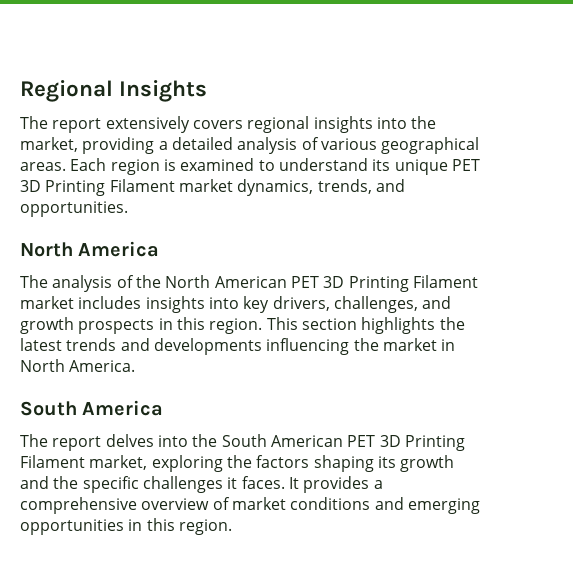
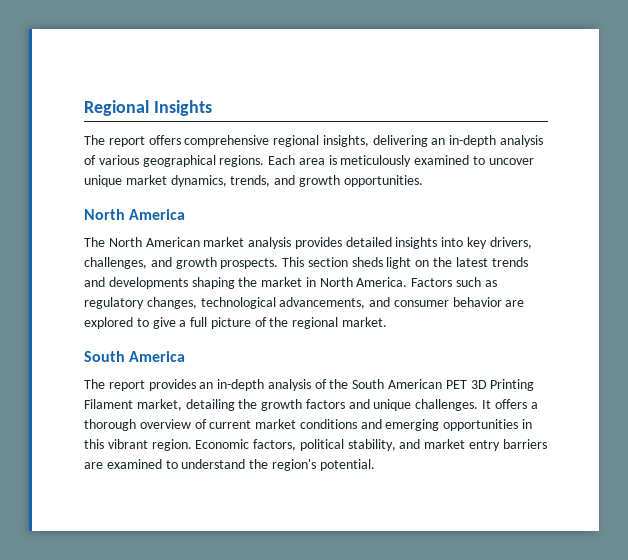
- The report extensively covers regional insights into the market, providing a detailed analysis of various geographical areas. Each region is examined to understand its unique PET 3D Printing Filament market dynamics, trends, and opportunities.
+ The report offers comprehensive regional insights, delivering an in-depth analysis of various geographical regions. Each area is meticulously examined to uncover unique market dynamics, trends, and growth opportunities.
- The analysis of the North American PET 3D Printing Filament market includes insights into key drivers, challenges, and growth prospects in this region. This section highlights the latest trends and developments influencing the market in North America.
+ The North American market analysis provides detailed insights into key drivers, challenges, and growth prospects. This section sheds light on the latest trends and developments shaping the market in North America. Factors such as regulatory changes, technological advancements, and consumer behavior are explored to give a full picture of the regional market.
- The report delves into the South American PET 3D Printing Filament market, exploring the factors shaping its growth and the specific challenges it faces. It provides a comprehensive overview of market conditions and emerging opportunities in this region.
+ The report provides an in-depth analysis of the South American PET 3D Printing Filament market, detailing the growth factors and unique challenges. It offers a thorough overview of current market conditions and emerging opportunities in this vibrant region. Economic factors, political stability, and market entry barriers are examined to understand the region's potential.

